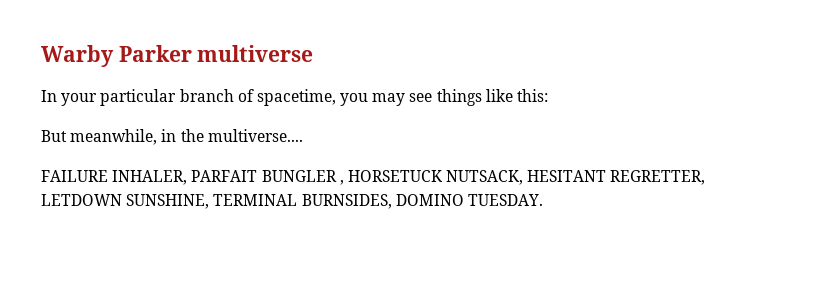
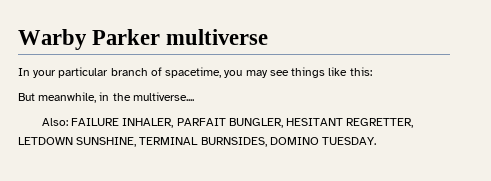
- FAILURE INHALER, PARFAIT BUNGLER , HORSETUCK NUTSACK, HESITANT REGRETTER, LETDOWN SUNSHINE, TERMINAL BURNSIDES, DOMINO TUESDAY.
+ Also: FAILURE INHALER, PARFAIT BUNGLER, HESITANT REGRETTER, LETDOWN SUNSHINE, TERMINAL BURNSIDES, DOMINO TUESDAY.

